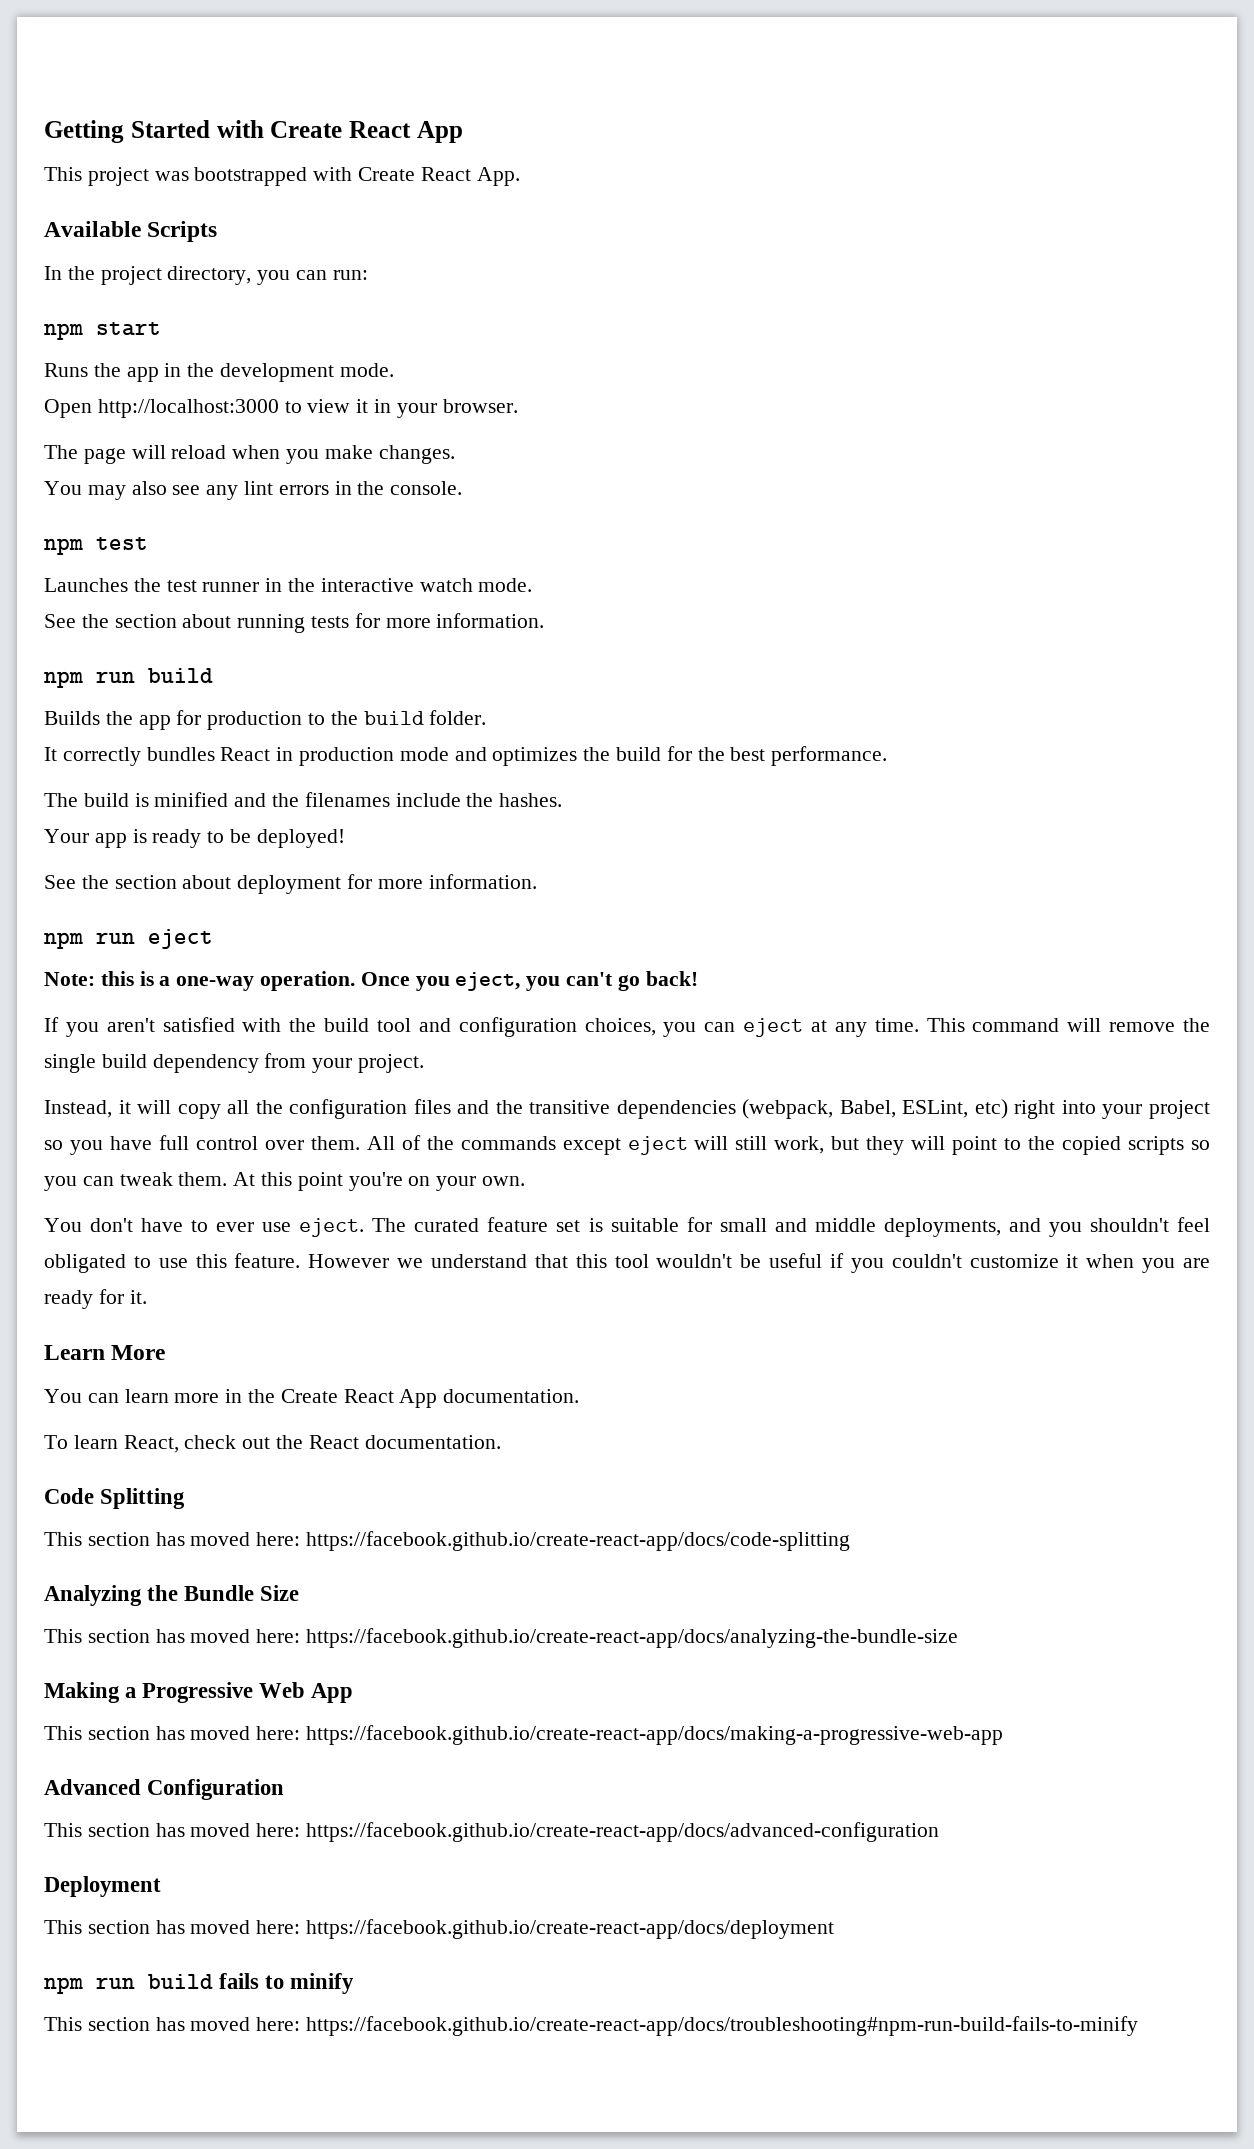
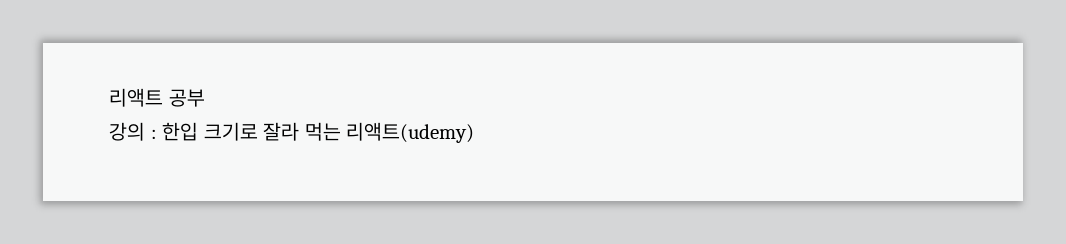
- Getting Started with Create React App
- This project was bootstrapped with Create React App.
- Available Scripts
- In the project directory, you can run:
- npm start
- Runs the app in the development mode.
- Open http://localhost:3000 to view it in your browser.
- The page will reload when you make changes.
- You may also see any lint errors in the console.
- npm test
- Launches the test runner in the interactive watch mode.
- See the section about running tests for more information.
- npm run build
- Builds the app for production to the build folder.
- It correctly bundles React in production mode and optimizes the build for the best performance.
- The build is minified and the filenames include the hashes.
- Your app is ready to be deployed!
- See the section about deployment for more information.
- npm run eject
- Note: this is a one-way operation. Once you eject, you can't go back!
- If you aren't satisfied with the build tool and configuration choices, you can eject at any time. This command will remove the single build dependency from your project.
- Instead, it will copy all the configuration files and the transitive dependencies (webpack, Babel, ESLint, etc) right into your project so you have full control over them. All of the commands except eject will still work, but they will point to the copied scripts so you can tweak them. At this point you're on your own.
- You don't have to ever use eject. The curated feature set is suitable for small and middle deployments, and you shouldn't feel obligated to use this feature. However we understand that this tool wouldn't be useful if you couldn't customize it when you are ready for it.
- Learn More
- You can learn more in the Create React App documentation.
- To learn React, check out the React documentation.
- Code Splitting
- This section has moved here: https://facebook.github.io/create-react-app/docs/code-splitting
- Analyzing the Bundle Size
- This section has moved here: https://facebook.github.io/create-react-app/docs/analyzing-the-bundle-size
- Making a Progressive Web App
- This section has moved here: https://facebook.github.io/create-react-app/docs/making-a-progressive-web-app
- Advanced Configuration
- This section has moved here: https://facebook.github.io/create-react-app/docs/advanced-configuration
- Deployment
- This section has moved here: https://facebook.github.io/create-react-app/docs/deployment
- npm run build fails to minify
- This section has moved here: https://facebook.github.io/create-react-app/docs/troubleshooting#npm-run-build-fails-to-minify
+ 리액트 공부
+ 강의 : 한입 크기로 잘라 먹는 리액트(udemy)

